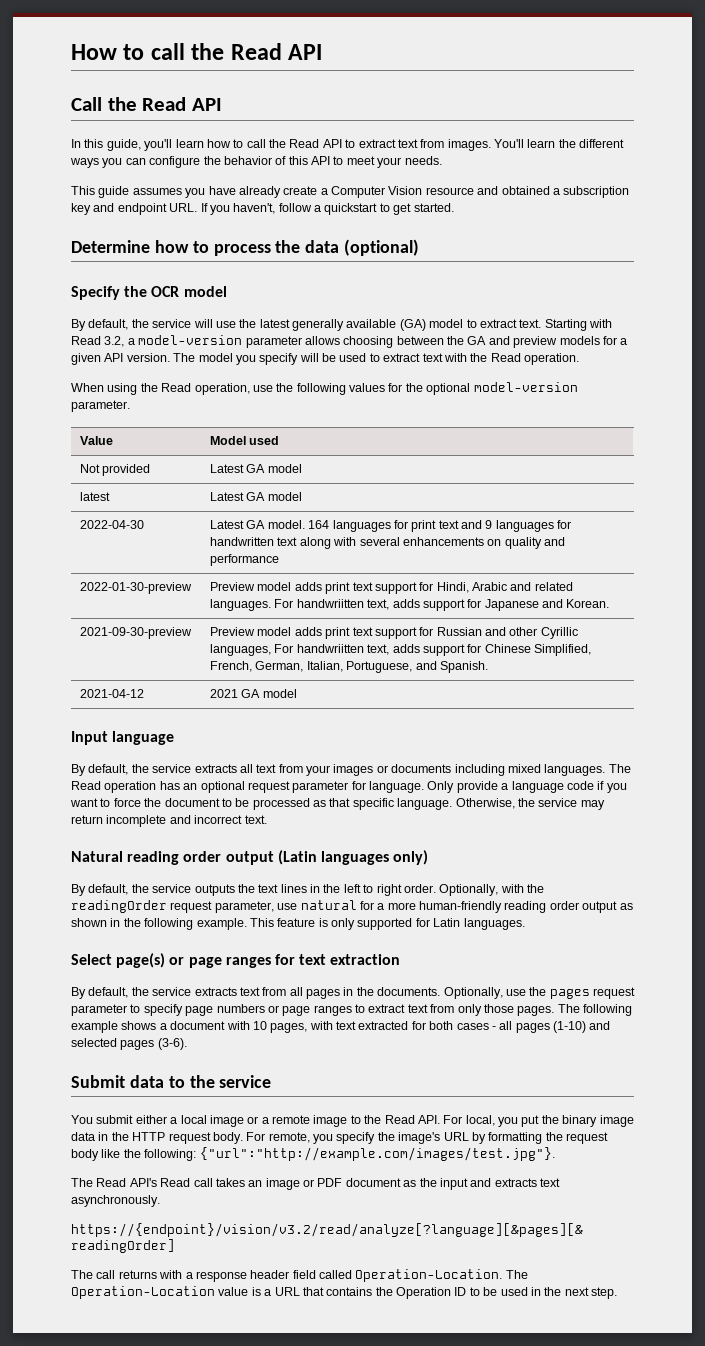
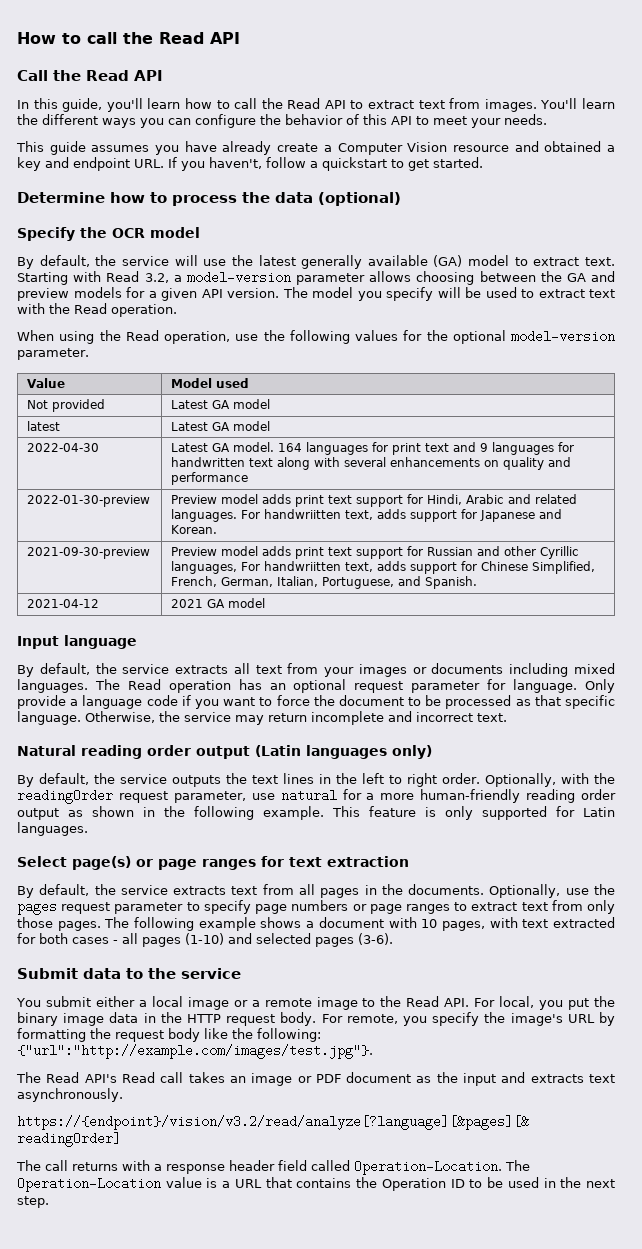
- This guide assumes you have already create a Computer Vision resource and obtained a subscription key and endpoint URL. If you haven't, follow a quickstart to get started.
+ This guide assumes you have already create a Computer Vision resource and obtained a key and endpoint URL. If you haven't, follow a quickstart to get started.

